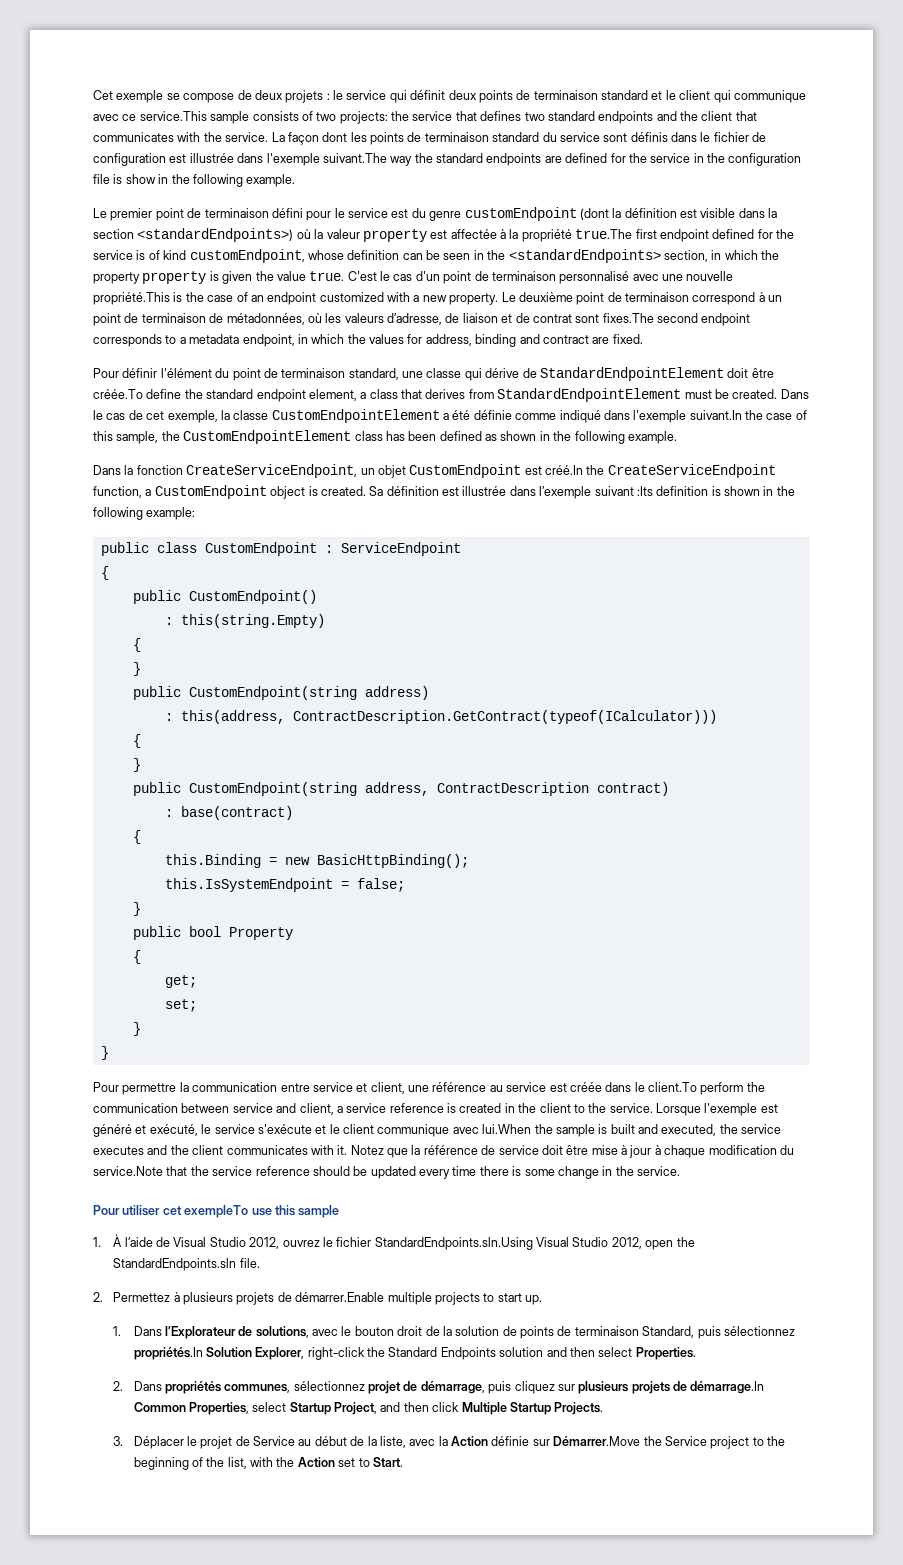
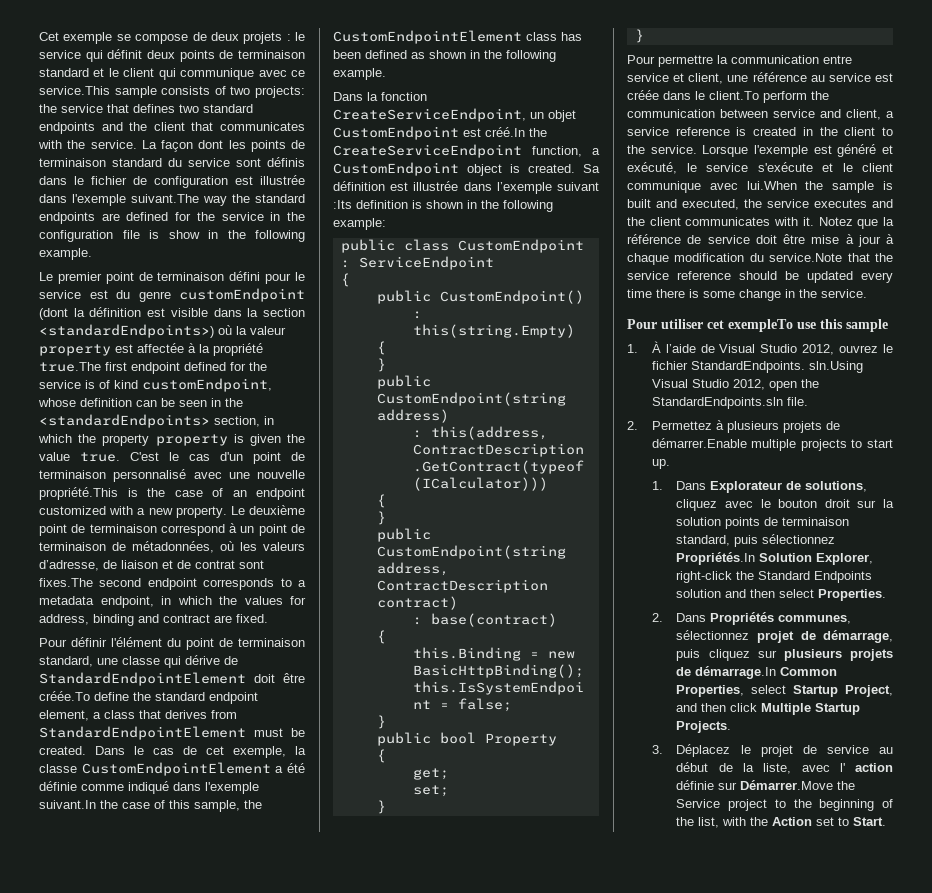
- 1. À l’aide de Visual Studio 2012, ouvrez le fichier StandardEndpoints.sln.Using Visual Studio 2012, open the StandardEndpoints.sln file.
+ 1. À l’aide de Visual Studio 2012, ouvrez le fichier StandardEndpoints. sln.Using Visual Studio 2012, open the StandardEndpoints.sln file.
- 1. Dans l’Explorateur de solutions, avec le bouton droit de la solution de points de terminaison Standard, puis sélectionnez propriétés.In Solution Explorer, right-click the Standard Endpoints solution and then select Properties.
+ 1. Dans Explorateur de solutions, cliquez avec le bouton droit sur la solution points de terminaison standard, puis sélectionnez Propriétés.In Solution Explorer, right-click the Standard Endpoints solution and then select Properties.
- 2. Dans propriétés communes, sélectionnez projet de démarrage, puis cliquez sur plusieurs projets de démarrage.In Common Properties, select Startup Project, and then click Multiple Startup Projects.
+ 2. Dans Propriétés communes, sélectionnez projet de démarrage, puis cliquez sur plusieurs projets de démarrage.In Common Properties, select Startup Project, and then click Multiple Startup Projects.
- 3. Déplacer le projet de Service au début de la liste, avec la Action définie sur Démarrer.Move the Service project to the beginning of the list, with the Action set to Start.
+ 3. Déplacez le projet de service au début de la liste, avec l' action définie sur Démarrer.Move the Service project to the beginning of the list, with the Action set to Start.

